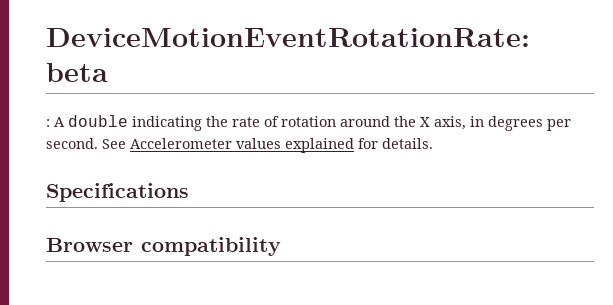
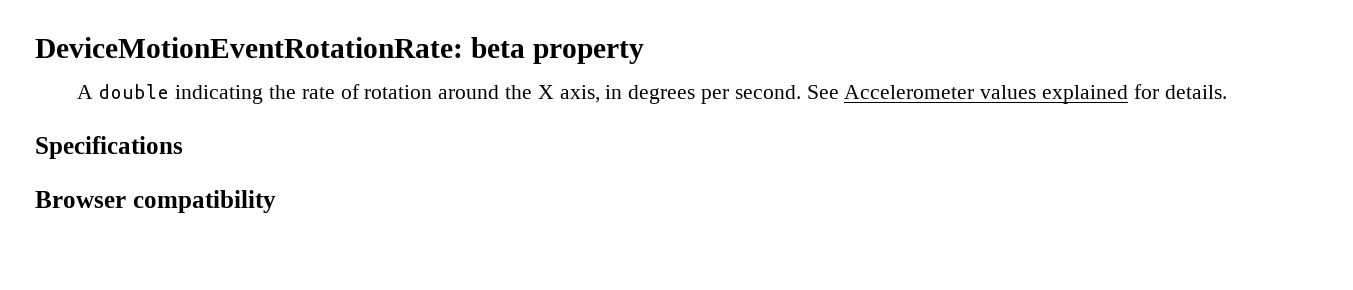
- DeviceMotionEventRotationRate: beta
- : A double indicating the rate of rotation around the X axis, in degrees per second.
+ DeviceMotionEventRotationRate: beta property
+ A double indicating the rate of rotation around the X axis, in degrees per second.

